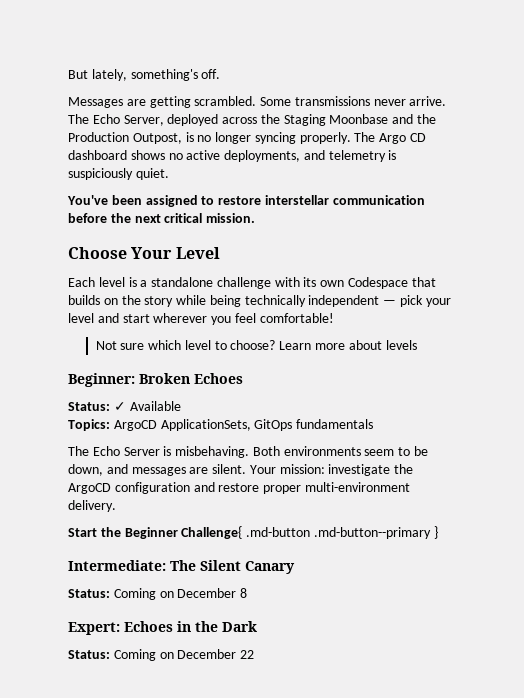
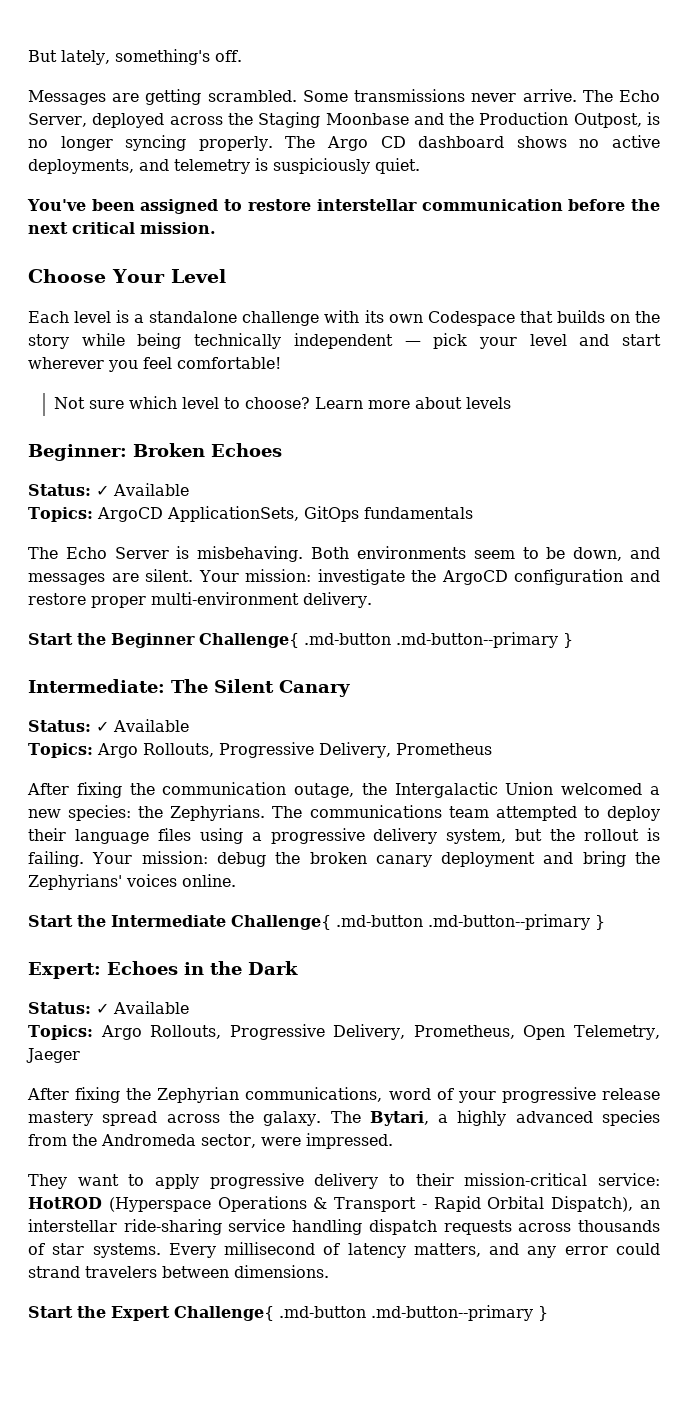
  Intermediate: The Silent Canary
- Status: Coming on December 8
+ Status: ✓ Available
+ Topics: Argo Rollouts, Progressive Delivery, Prometheus
+ After fixing the communication outage, the Intergalactic Union welcomed a new species: the Zephyrians. The communications team attempted to deploy their language files using a progressive delivery system, but the rollout is failing. Your mission: debug the broken canary deployment and bring the Zephyrians' voices online.
+ Start the Intermediate Challenge{ .md-button .md-button--primary }
  Expert: Echoes in the Dark
- Status: Coming on December 22
+ Status: ✓ Available
+ Topics: Argo Rollouts, Progressive Delivery, Prometheus, Open Telemetry, Jaeger
+ After fixing the Zephyrian communications, word of your progressive release mastery spread across the galaxy. The Bytari, a highly advanced species from the Andromeda sector, were impressed.
+ They want to apply progressive delivery to their mission-critical service: HotROD (Hyperspace Operations & Transport - Rapid Orbital Dispatch), an interstellar ride-sharing service handling dispatch requests across thousands of star systems. Every millisecond of latency matters, and any error could strand travelers between dimensions.
+ Start the Expert Challenge{ .md-button .md-button--primary }

